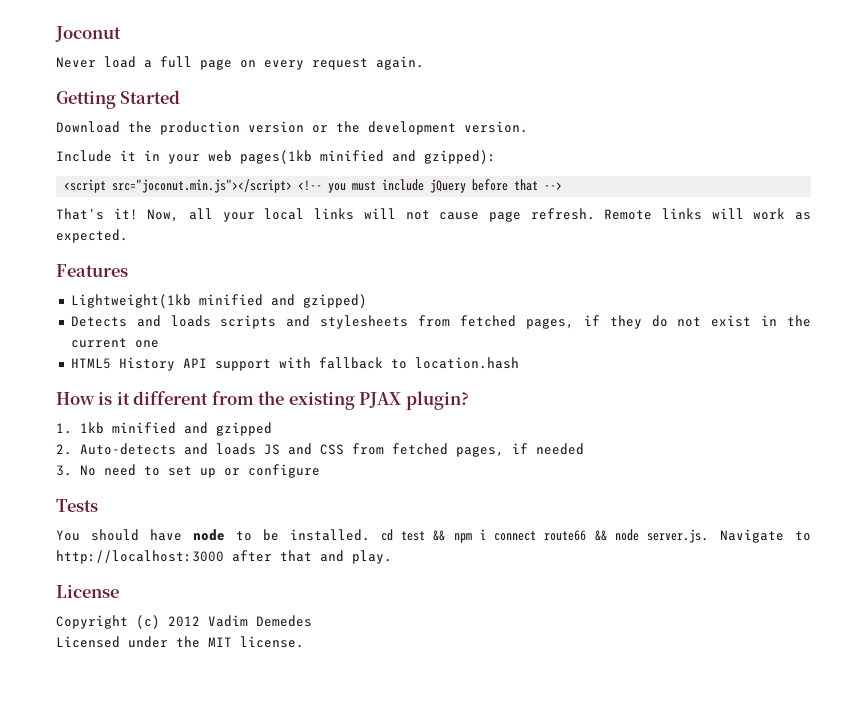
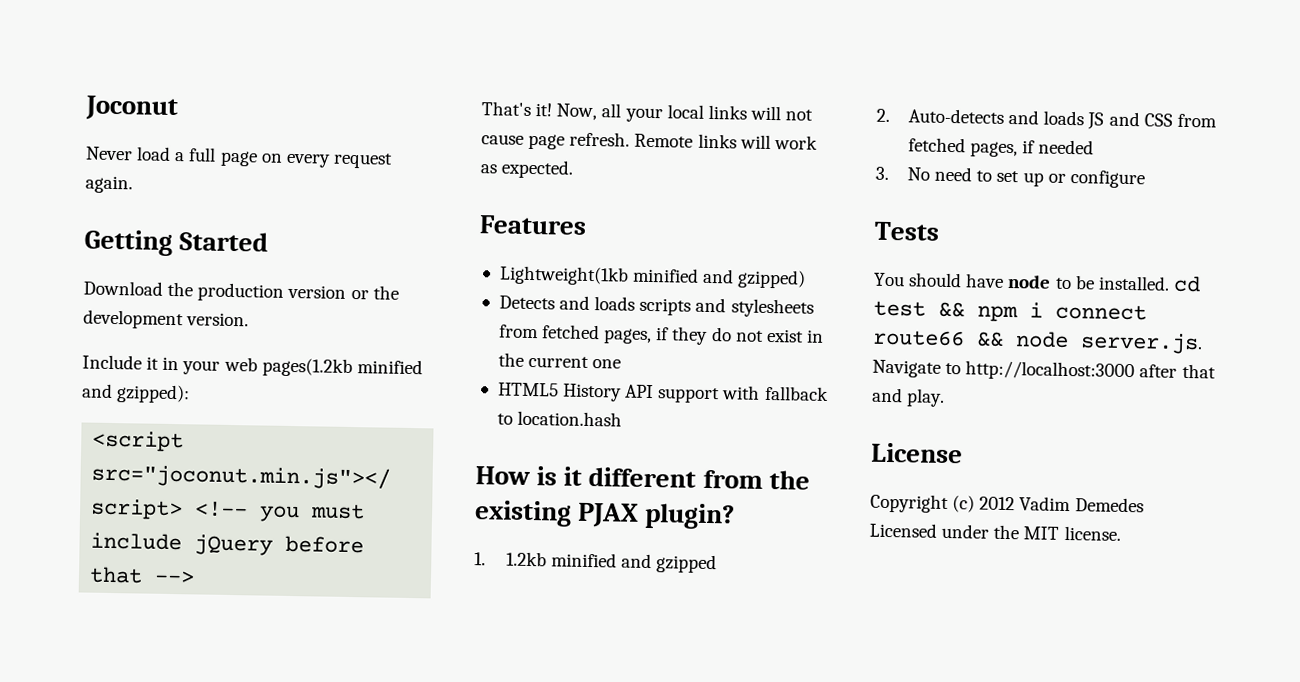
- Include it in your web pages(1kb minified and gzipped):
+ Include it in your web pages(1.2kb minified and gzipped):
- 1. 1kb minified and gzipped
+ 1. 1.2kb minified and gzipped

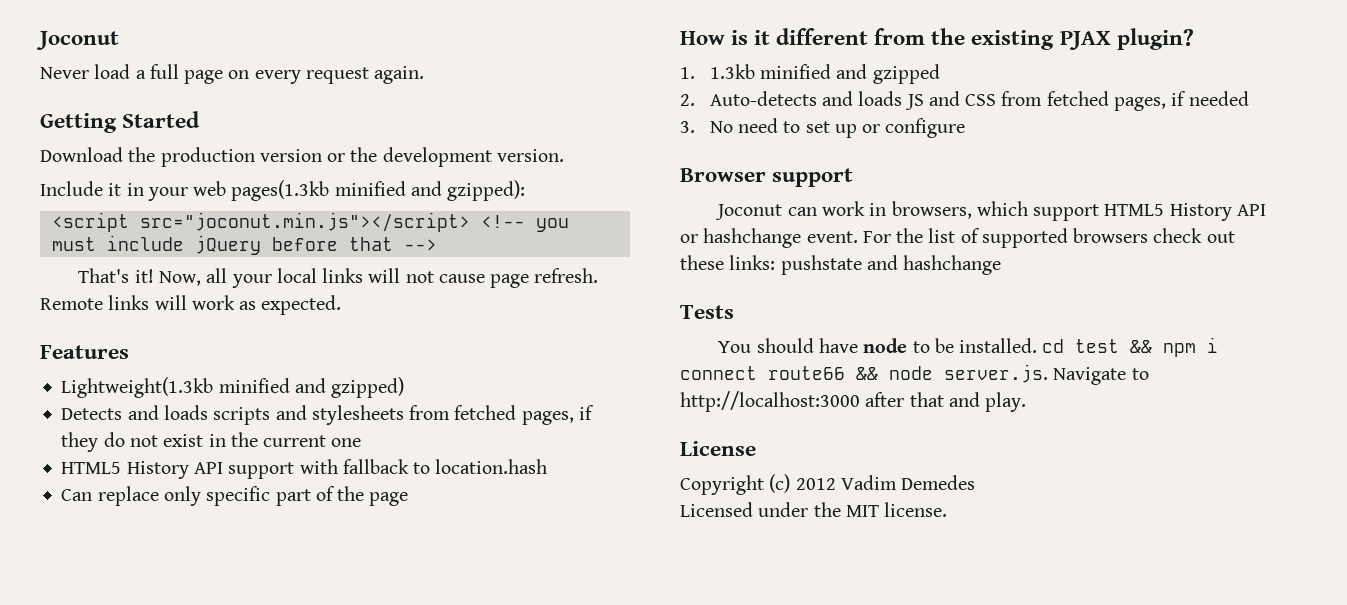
- Include it in your web pages(1.2kb minified and gzipped):
+ Include it in your web pages(1.3kb minified and gzipped):
- Lightweight(1kb minified and gzipped)
+ Lightweight(1.3kb minified and gzipped)
+ Can replace only specific part of the page
- 1. 1.2kb minified and gzipped
+ 1. 1.3kb minified and gzipped
+ Browser support
+ Joconut can work in browsers, which support HTML5 History API or hashchange event. For the list of supported browsers check out these links: pushstate and hashchange

